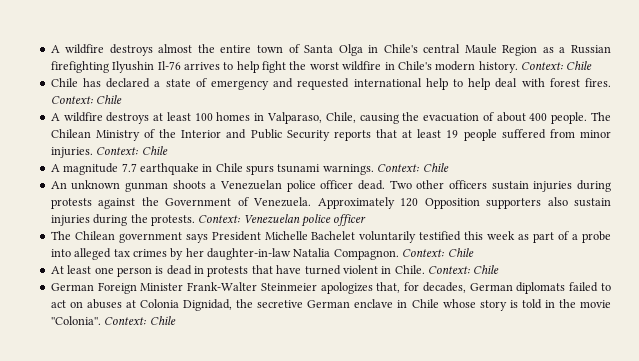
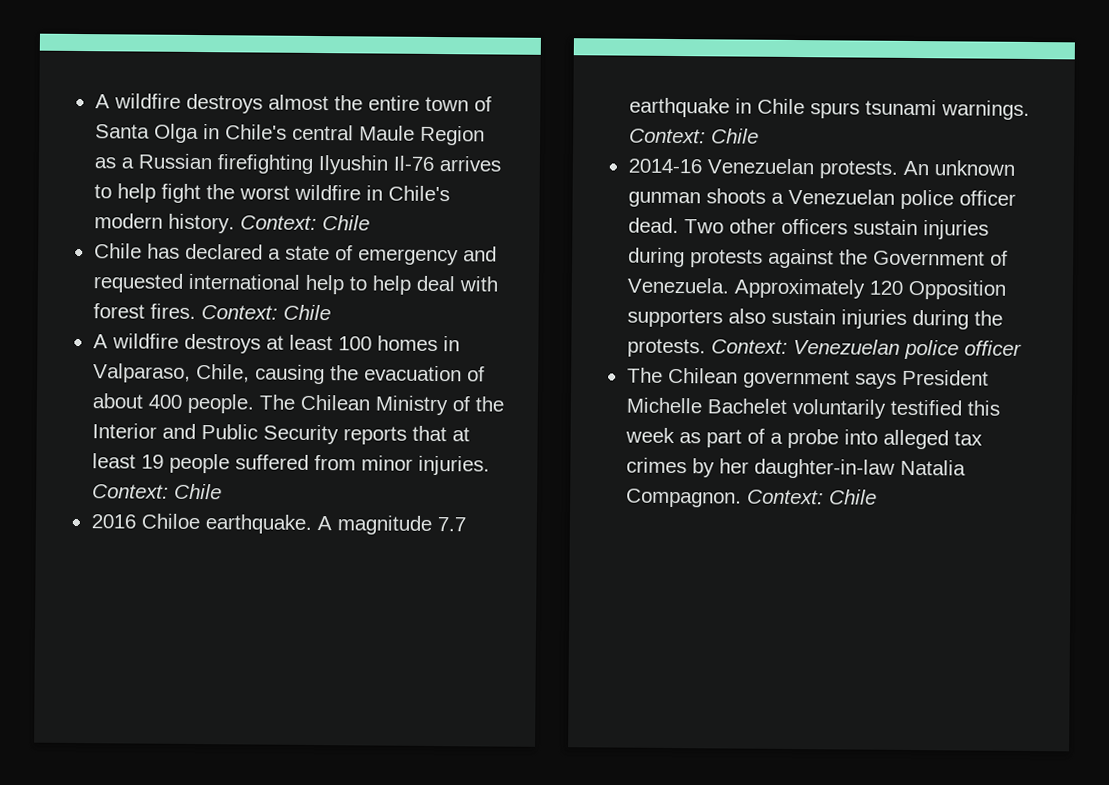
+ 2016 Chiloe earthquake.
+ 2014-16 Venezuelan protests.
- At least one person is dead in protests that have turned violent in Chile. Context: Chile
- German Foreign Minister Frank-Walter Steinmeier apologizes that, for decades, German diplomats failed to act on abuses at Colonia Dignidad, the secretive German enclave in Chile whose story is told in the movie ''Colonia''. Context: Chile

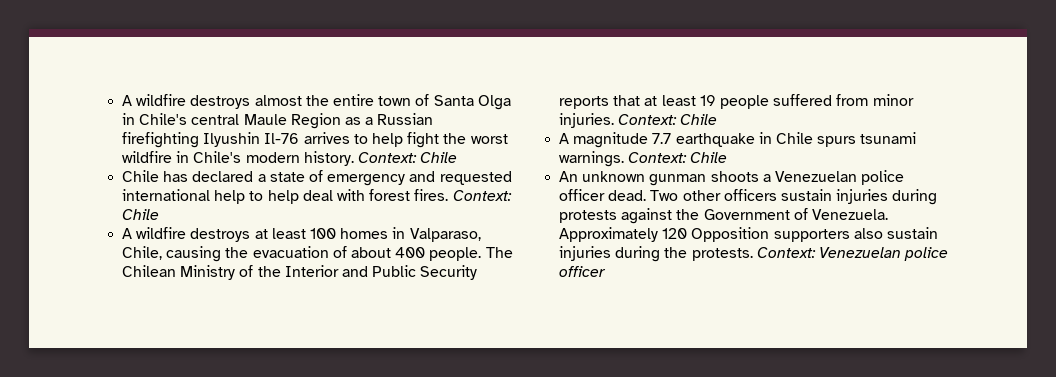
- 2016 Chiloe earthquake.
- 2014-16 Venezuelan protests.
- The Chilean government says President Michelle Bachelet voluntarily testified this week as part of a probe into alleged tax crimes by her daughter-in-law Natalia Compagnon. Context: Chile

